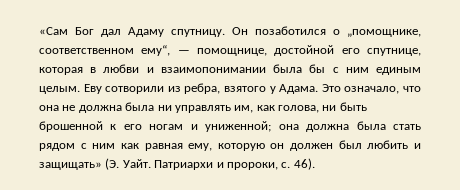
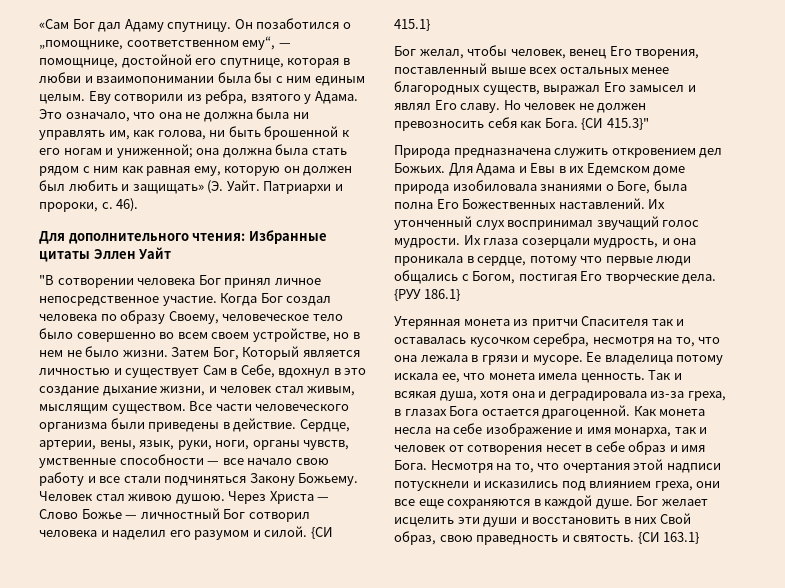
+ Для дополнительного чтения: Избранные цитаты Эллен Уайт
+ "В сотворении человека Бог принял личное непосредственное участие. Когда Бог создал человека по образу Своему, человеческое тело было совершенно во всем своем устройстве, но в нем не было жизни. Затем Бог, Который является личностью и существует Сам в Себе, вдохнул в это создание дыхание жизни, и человек стал живым, мыслящим существом. Все части человеческого организма были приведены в действие. Сердце, артерии, вены, язык, руки, ноги, органы чувств, умственные способности — все начало свою работу и все стали подчиняться Закону Божьему. Человек стал живою душою. Через Христа — Слово Божье — личностный Бог сотворил человека и наделил его разумом и силой. {СИ 415.1}
+ Бог желал, чтобы человек, венец Его творения, поставленный выше всех остальных менее благородных существ, выражал Его замысел и являл Его славу. Но человек не должен превозносить себя как Бога. {СИ 415.3}"
+ Природа предназначена служить откровением дел Божьих. Для Адама и Евы в их Едемском доме природа изобиловала знаниями о Боге, была полна Его Божественных наставлений. Их утонченный слух воспринимал звучащий голос мудрости. Их глаза созерцали мудрость, и она проникала в сердце, потому что первые люди общались с Богом, постигая Его творческие дела. {РУУ 186.1}
+ Утерянная монета из притчи Спасителя так и оставалась кусочком серебра, несмотря на то, что она лежала в грязи и мусоре. Ее владелица потому искала ее, что монета имела ценность. Так и всякая душа, хотя она и деградировала из-за греха, в глазах Бога остается драгоценной. Как монета несла на себе изображение и имя монарха, так и человек от сотворения несет в себе образ и имя Бога. Несмотря на то, что очертания этой надписи потускнели и исказились под влиянием греха, они все еще сохраняются в каждой душе. Бог желает исцелить эти души и восстановить в них Свой образ, свою праведность и святость. {СИ 163.1}

